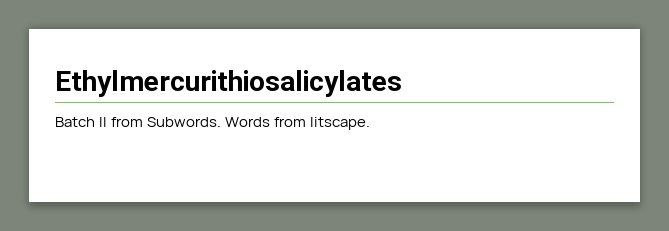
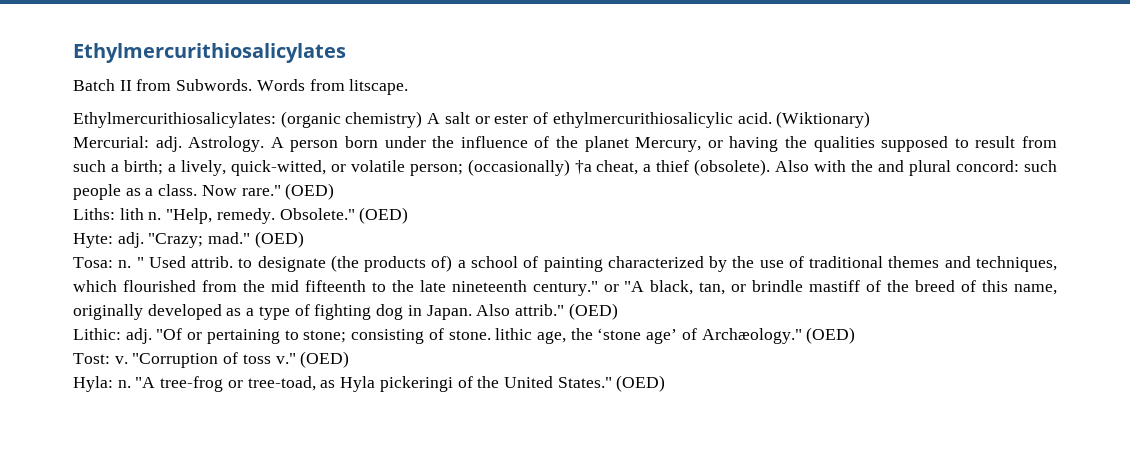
+ Ethylmercurithiosalicylates: (organic chemistry) A salt or ester of ethylmercurithiosalicylic acid. (Wiktionary)
+ Mercurial: adj. Astrology. A person born under the influence of the planet Mercury, or having the qualities supposed to result from such a birth; a lively, quick-witted, or volatile person; (occasionally) †a cheat, a thief (obsolete). Also with the and plural concord: such people as a class. Now rare." (OED)
+ Liths: lith n. "Help, remedy. Obsolete." (OED)
+ Hyte: adj. "Crazy; mad." (OED)
+ Tosa: n. " Used attrib. to designate (the products of) a school of painting characterized by the use of traditional themes and techniques, which flourished from the mid fifteenth to the late nineteenth century." or "A black, tan, or brindle mastiff of the breed of this name, originally developed as a type of fighting dog in Japan. Also attrib." (OED)
+ Lithic: adj. "Of or pertaining to stone; consisting of stone. lithic age, the ‘stone age’ of Archæology." (OED)
+ Tost: v. "Corruption of toss v." (OED)
+ Hyla: n. "A tree-frog or tree-toad, as Hyla pickeringi of the United States." (OED)

